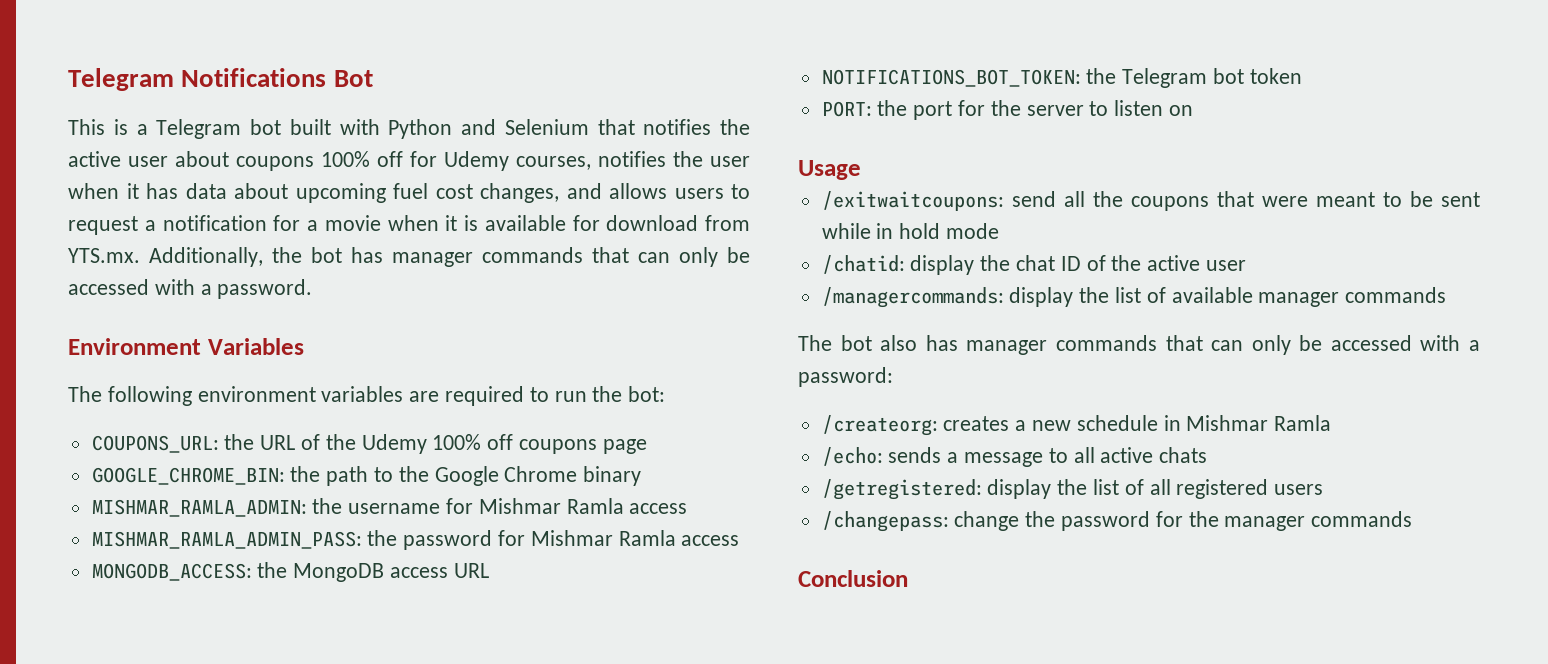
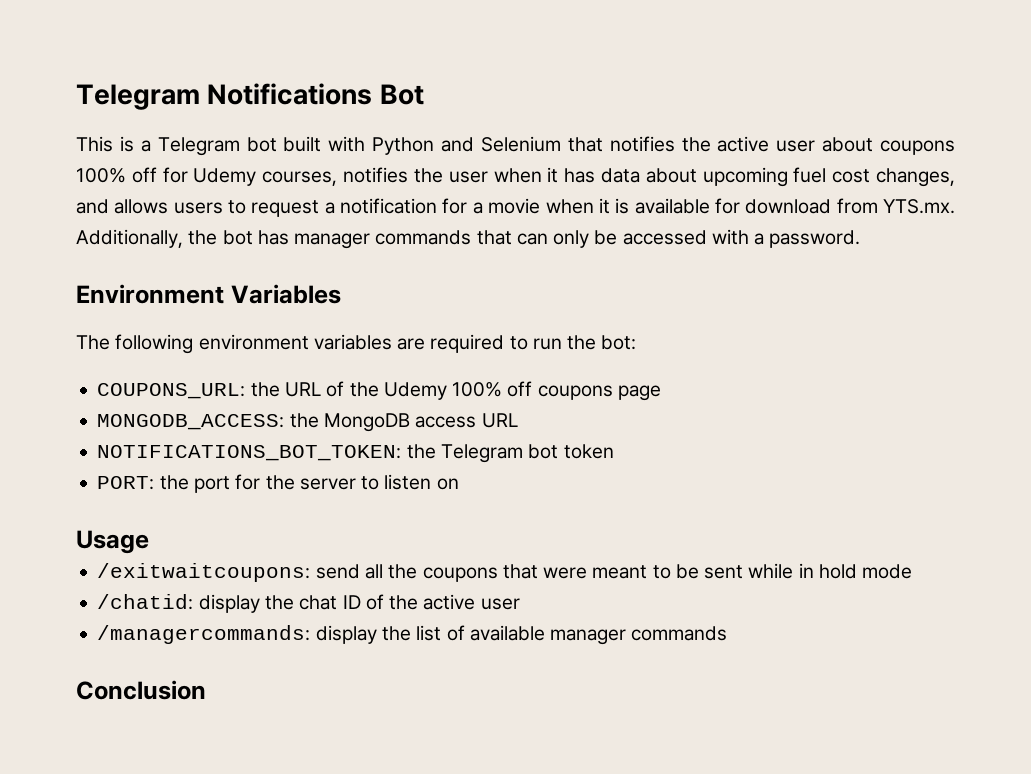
- GOOGLE_CHROME_BIN: the path to the Google Chrome binary
- MISHMAR_RAMLA_ADMIN: the username for Mishmar Ramla access
- MISHMAR_RAMLA_ADMIN_PASS: the password for Mishmar Ramla access
- The bot also has manager commands that can only be accessed with a password:
- /createorg: creates a new schedule in Mishmar Ramla
- /echo: sends a message to all active chats
- /getregistered: display the list of all registered users
- /changepass: change the password for the manager commands

